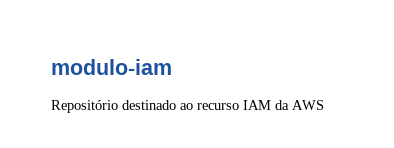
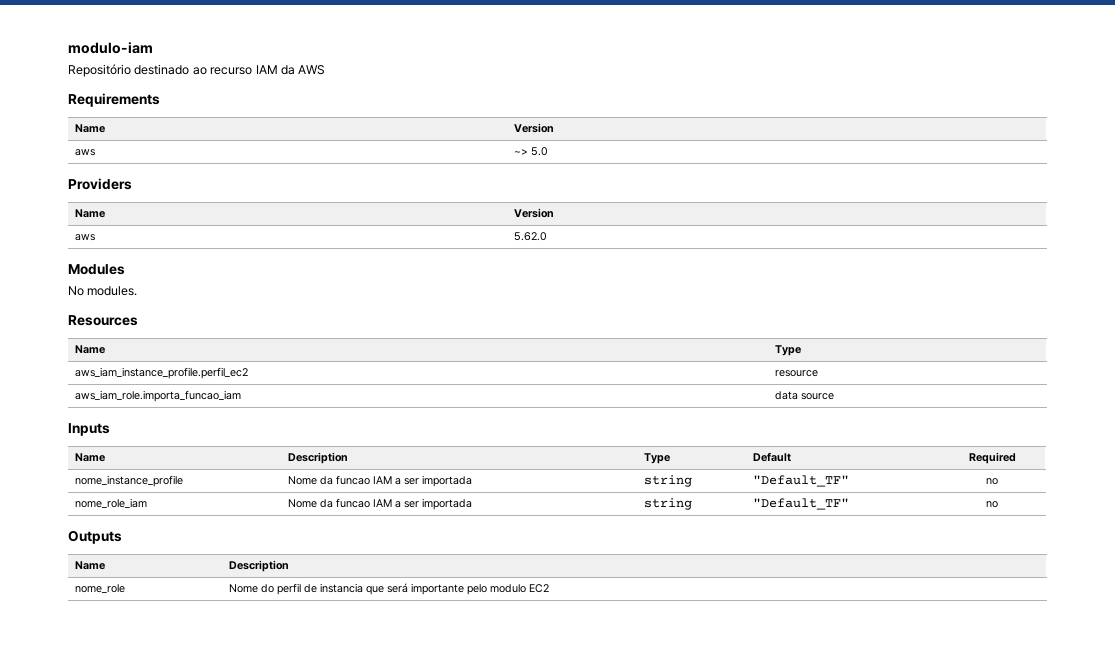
+ Requirements
+ Name | Version
+ aws | ~> 5.0
+ Providers
+ Name | Version
+ aws | 5.62.0
+ Modules
+ No modules.
+ Resources
+ Name | Type
+ aws_iam_instance_profile.perfil_ec2 | resource
+ aws_iam_role.importa_funcao_iam | data source
+ Inputs
+ Name | Description | Type | Default | Required
+ nome_instance_profile | Nome da funcao IAM a ser importada | string | "Default_TF" | no
+ nome_role_iam | Nome da funcao IAM a ser importada | string | "Default_TF" | no
+ Outputs
+ Name | Description
+ nome_role | Nome do perfil de instancia que será importante pelo modulo EC2

